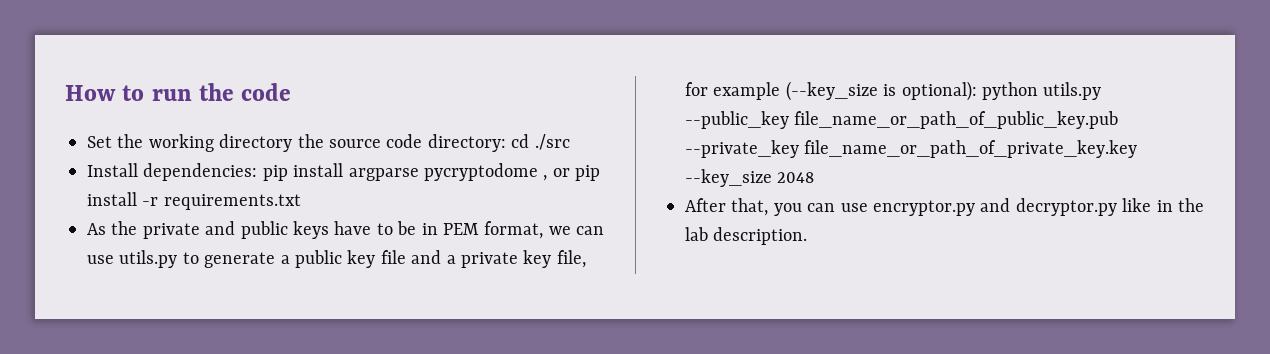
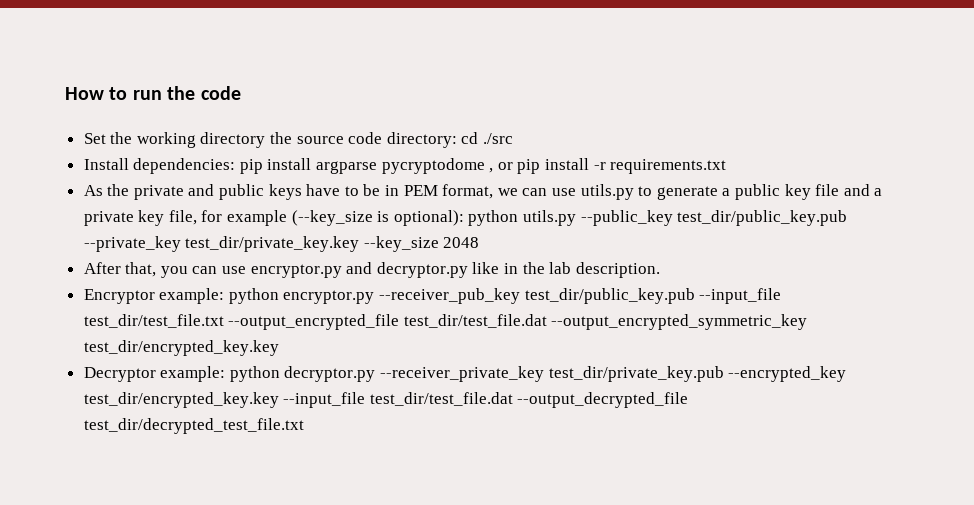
- As the private and public keys have to be in PEM format, we can use utils.py to generate a public key file and a private key file, for example (--key_size is optional): python utils.py --public_key file_name_or_path_of_public_key.pub --private_key file_name_or_path_of_private_key.key --key_size 2048
+ As the private and public keys have to be in PEM format, we can use utils.py to generate a public key file and a private key file, for example (--key_size is optional): python utils.py --public_key test_dir/public_key.pub --private_key test_dir/private_key.key --key_size 2048
+ Encryptor example: python encryptor.py --receiver_pub_key test_dir/public_key.pub --input_file test_dir/test_file.txt --output_encrypted_file test_dir/test_file.dat --output_encrypted_symmetric_key test_dir/encrypted_key.key
+ Decryptor example: python decryptor.py --receiver_private_key test_dir/private_key.pub --encrypted_key test_dir/encrypted_key.key --input_file test_dir/test_file.dat --output_decrypted_file test_dir/decrypted_test_file.txt

